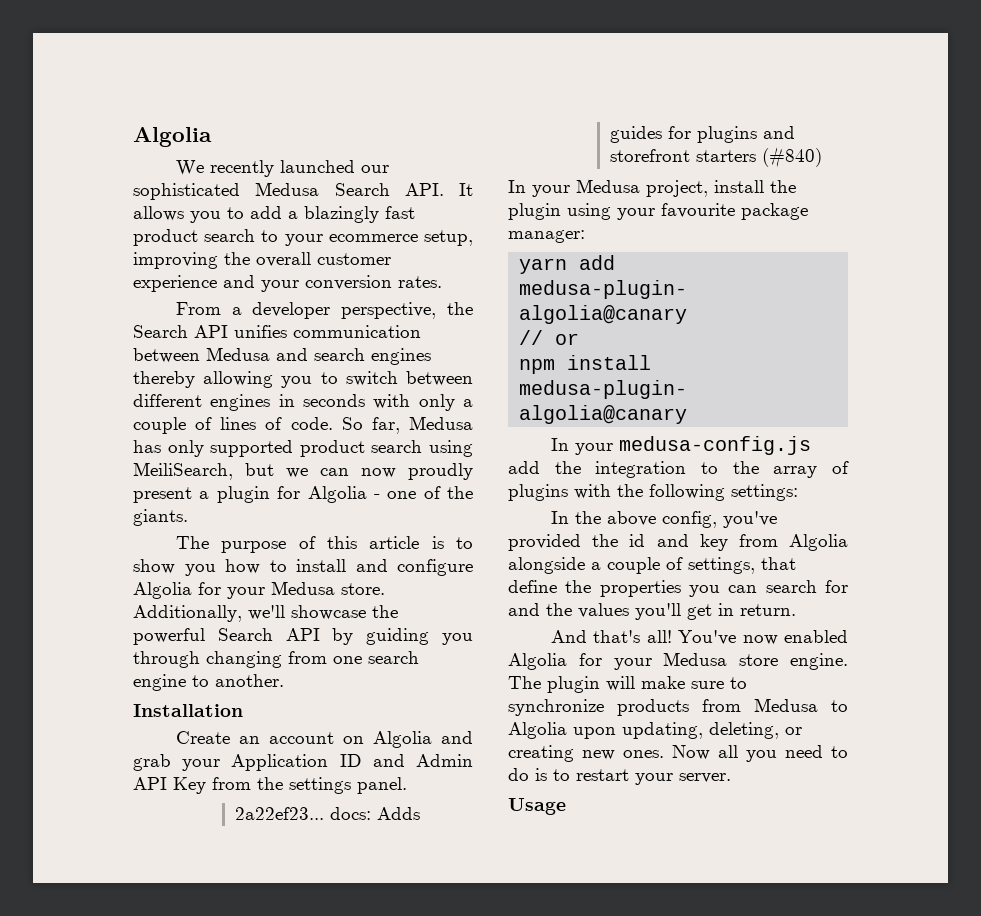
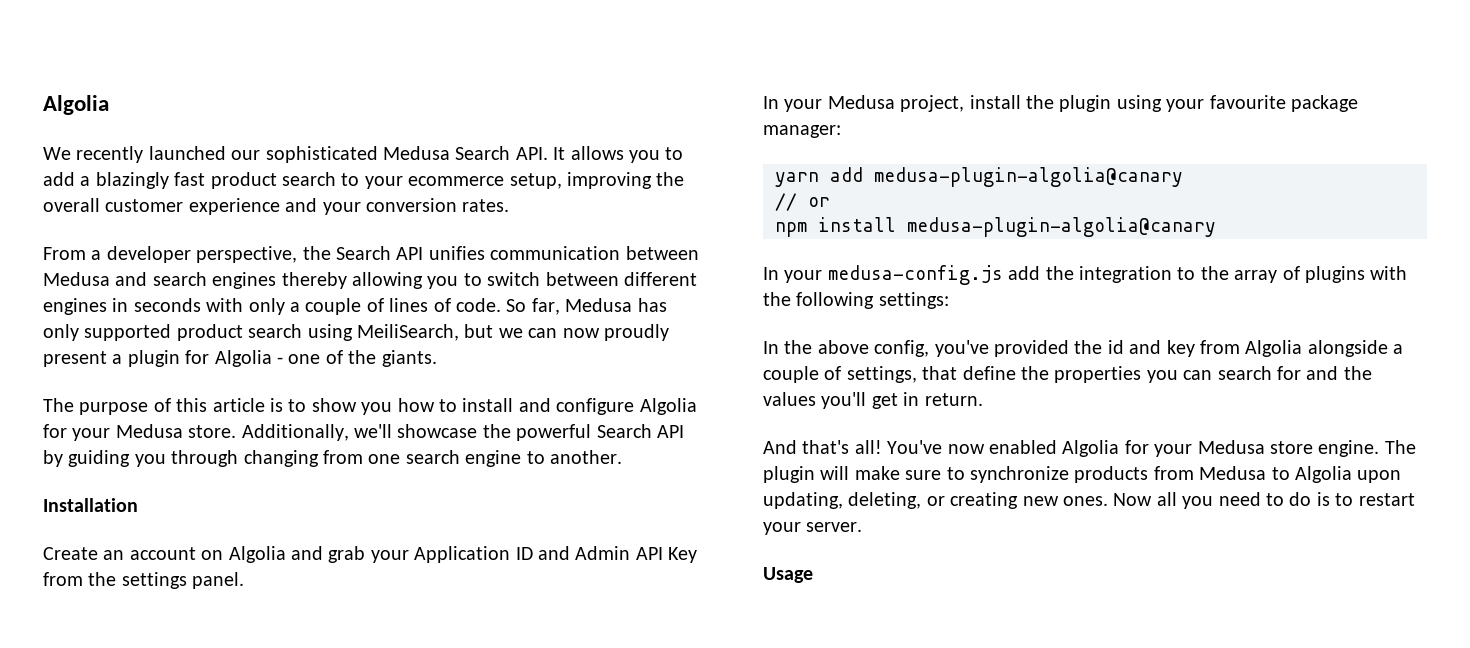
- 2a22ef23... docs: Adds guides for plugins and storefront starters (#840)

